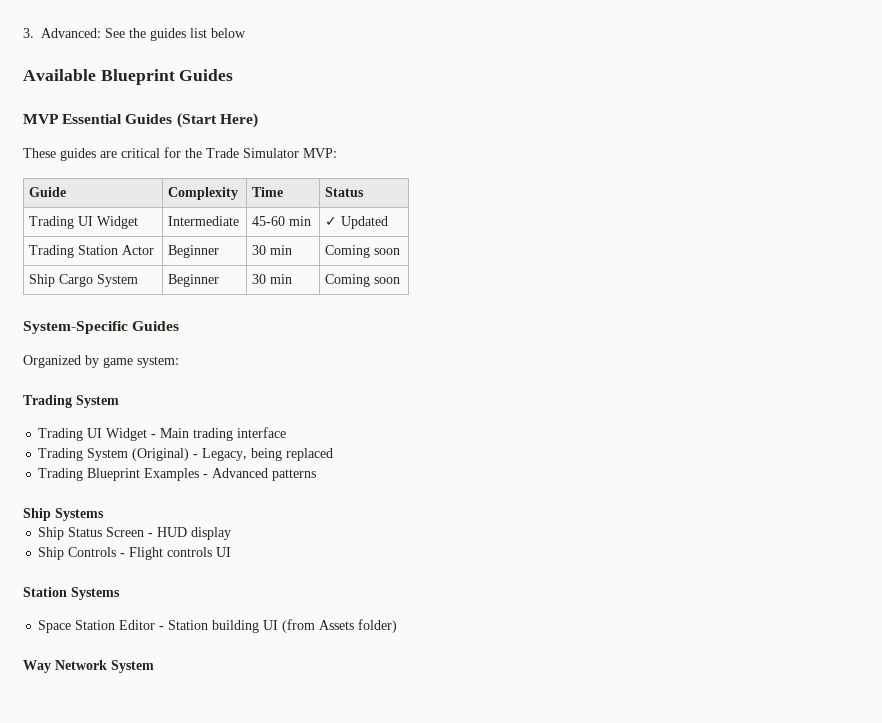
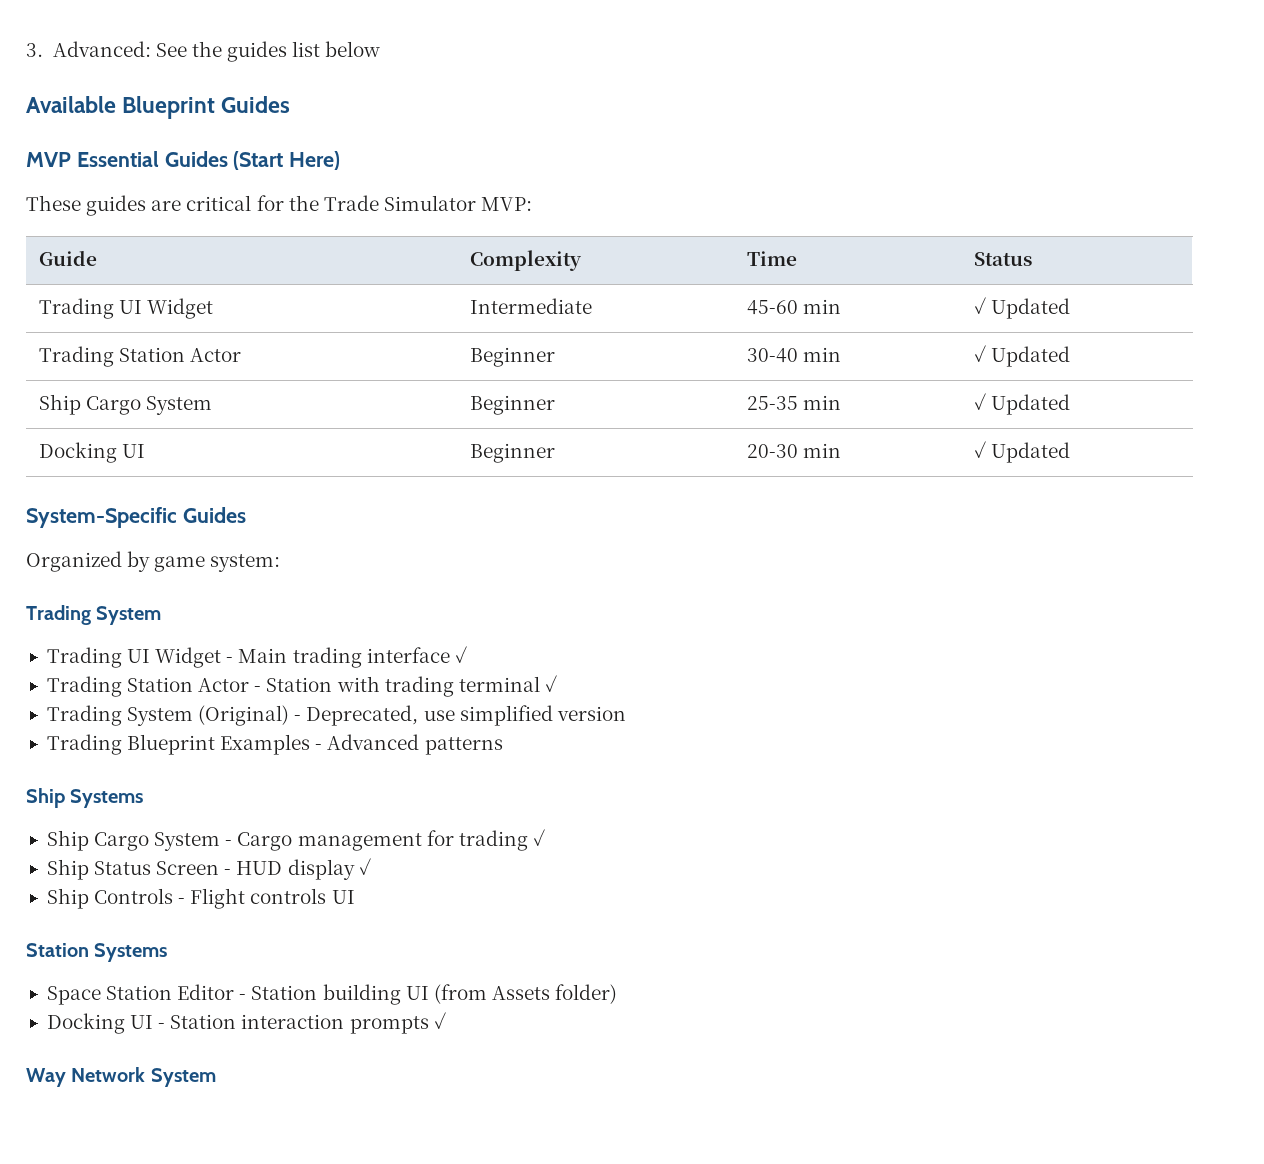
- Trading Station Actor | Beginner | 30 min | Coming soon
+ Trading Station Actor | Beginner | 30-40 min | ✓ Updated
- Ship Cargo System | Beginner | 30 min | Coming soon
+ Ship Cargo System | Beginner | 25-35 min | ✓ Updated
+ Docking UI | Beginner | 20-30 min | ✓ Updated
- Trading UI Widget - Main trading interface
+ Trading UI Widget - Main trading interface ✓
+ Trading Station Actor - Station with trading terminal ✓
- Trading System (Original) - Legacy, being replaced
+ Trading System (Original) - Deprecated, use simplified version
+ Ship Cargo System - Cargo management for trading ✓
- Ship Status Screen - HUD display
+ Ship Status Screen - HUD display ✓
+ Docking UI - Station interaction prompts ✓

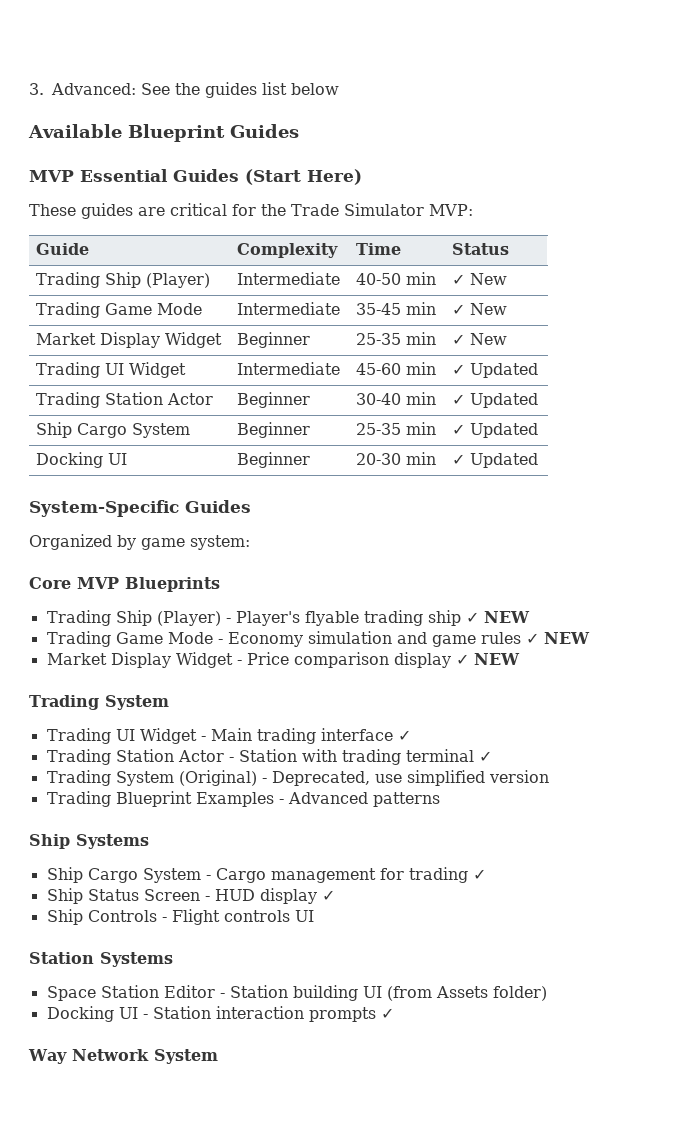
+ Trading Ship (Player) | Intermediate | 40-50 min | ✓ New
+ Trading Game Mode | Intermediate | 35-45 min | ✓ New
+ Market Display Widget | Beginner | 25-35 min | ✓ New
+ Core MVP Blueprints
+ Trading Ship (Player) - Player's flyable trading ship ✓ NEW
+ Trading Game Mode - Economy simulation and game rules ✓ NEW
+ Market Display Widget - Price comparison display ✓ NEW

